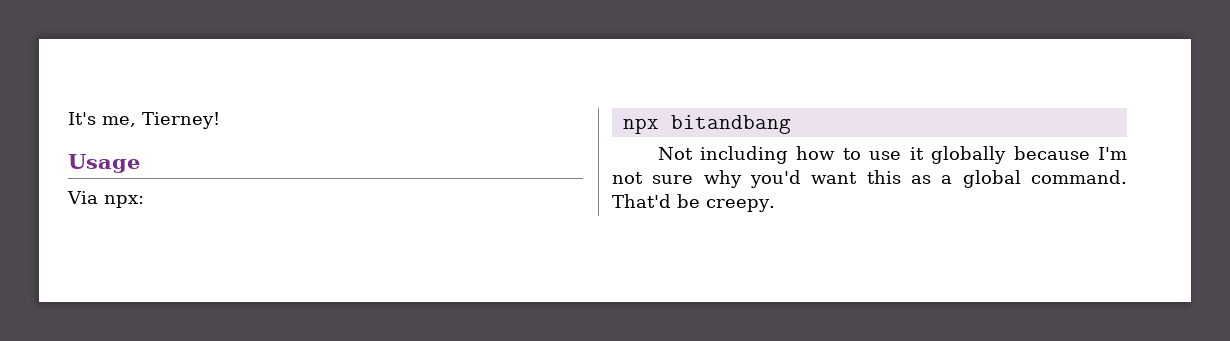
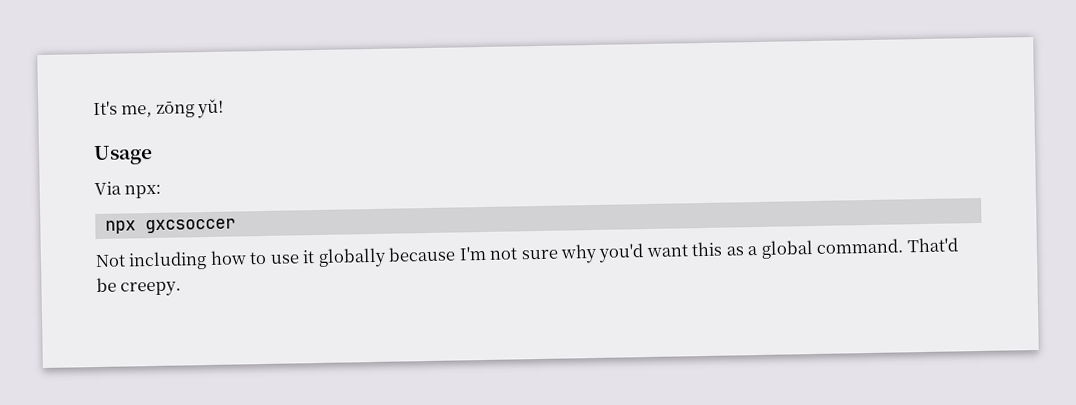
- It's me, Tierney!
+ It's me, zōng yǔ!
- npx bitandbang
+ npx gxcsoccer

